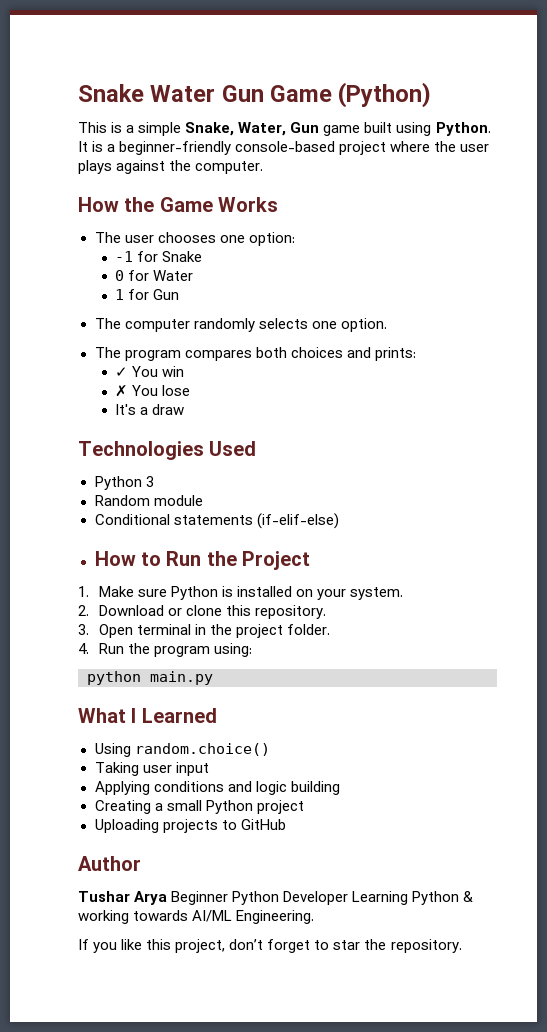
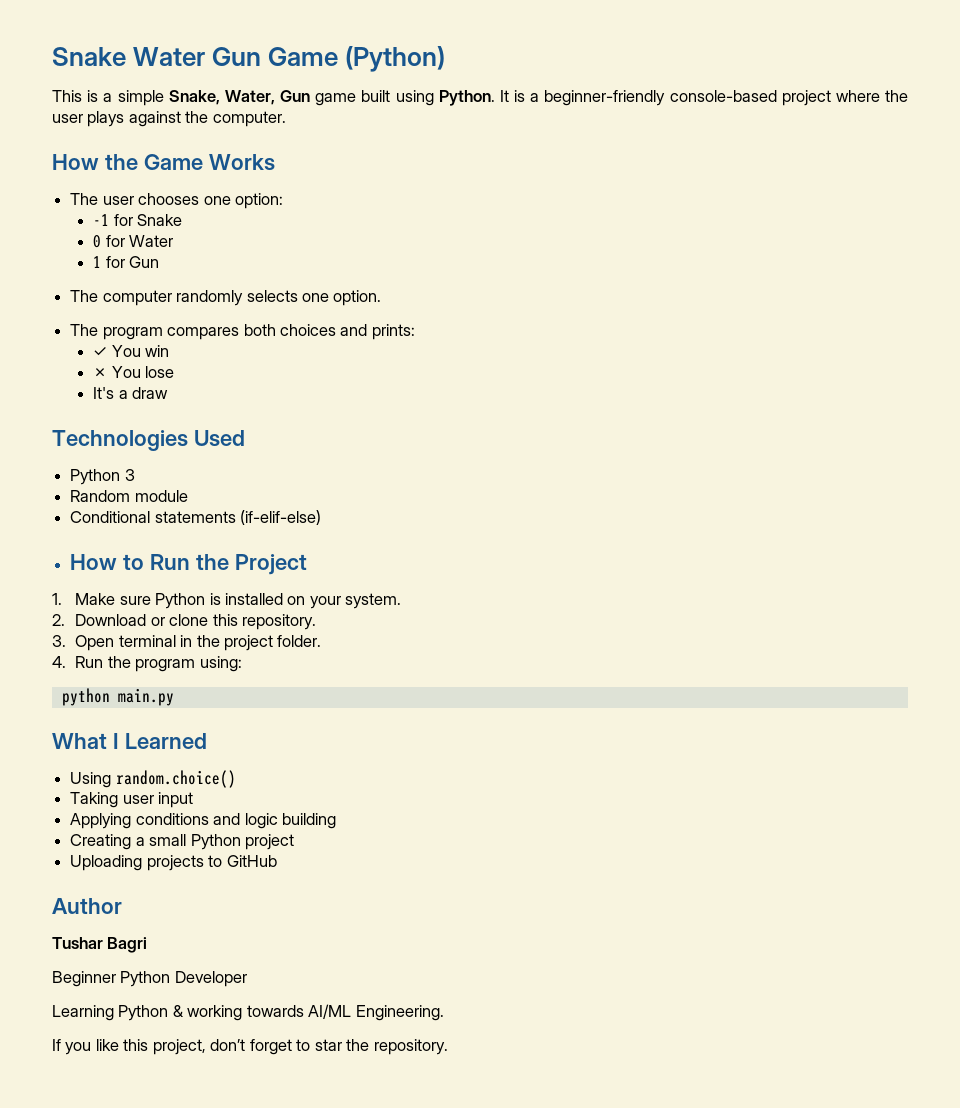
- Tushar Arya Beginner Python Developer Learning Python & working towards AI/ML Engineering.
+ Tushar Bagri
+ Beginner Python Developer
+ Learning Python & working towards AI/ML Engineering.

